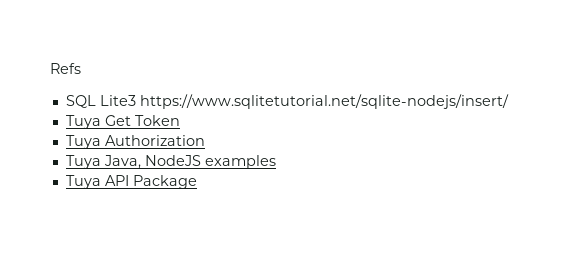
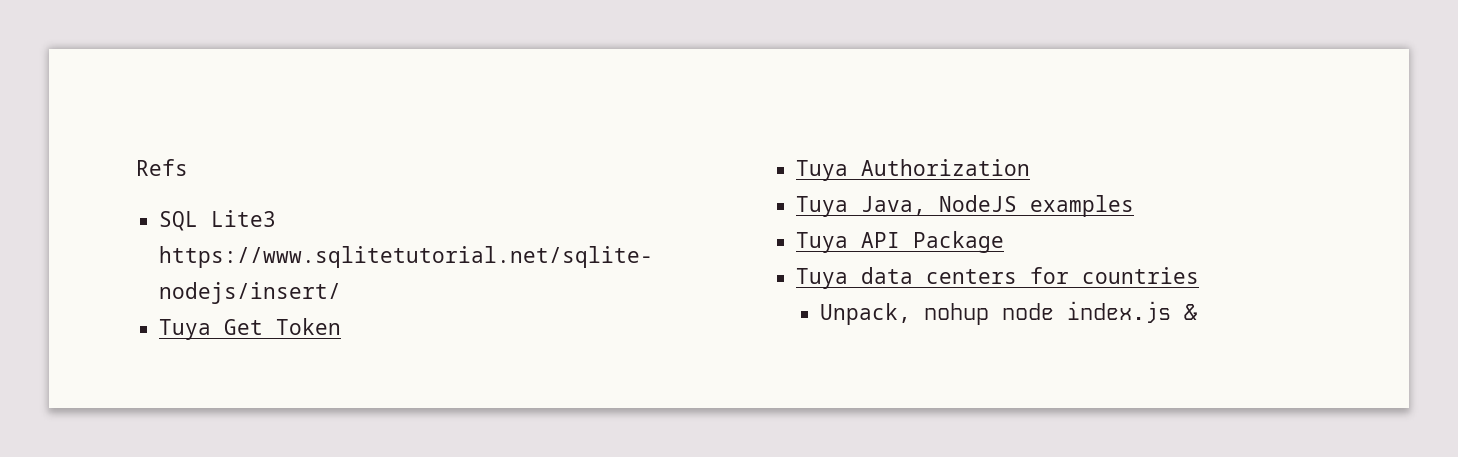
+ Tuya data centers for countries
+ Unpack, nohup node index.js &

